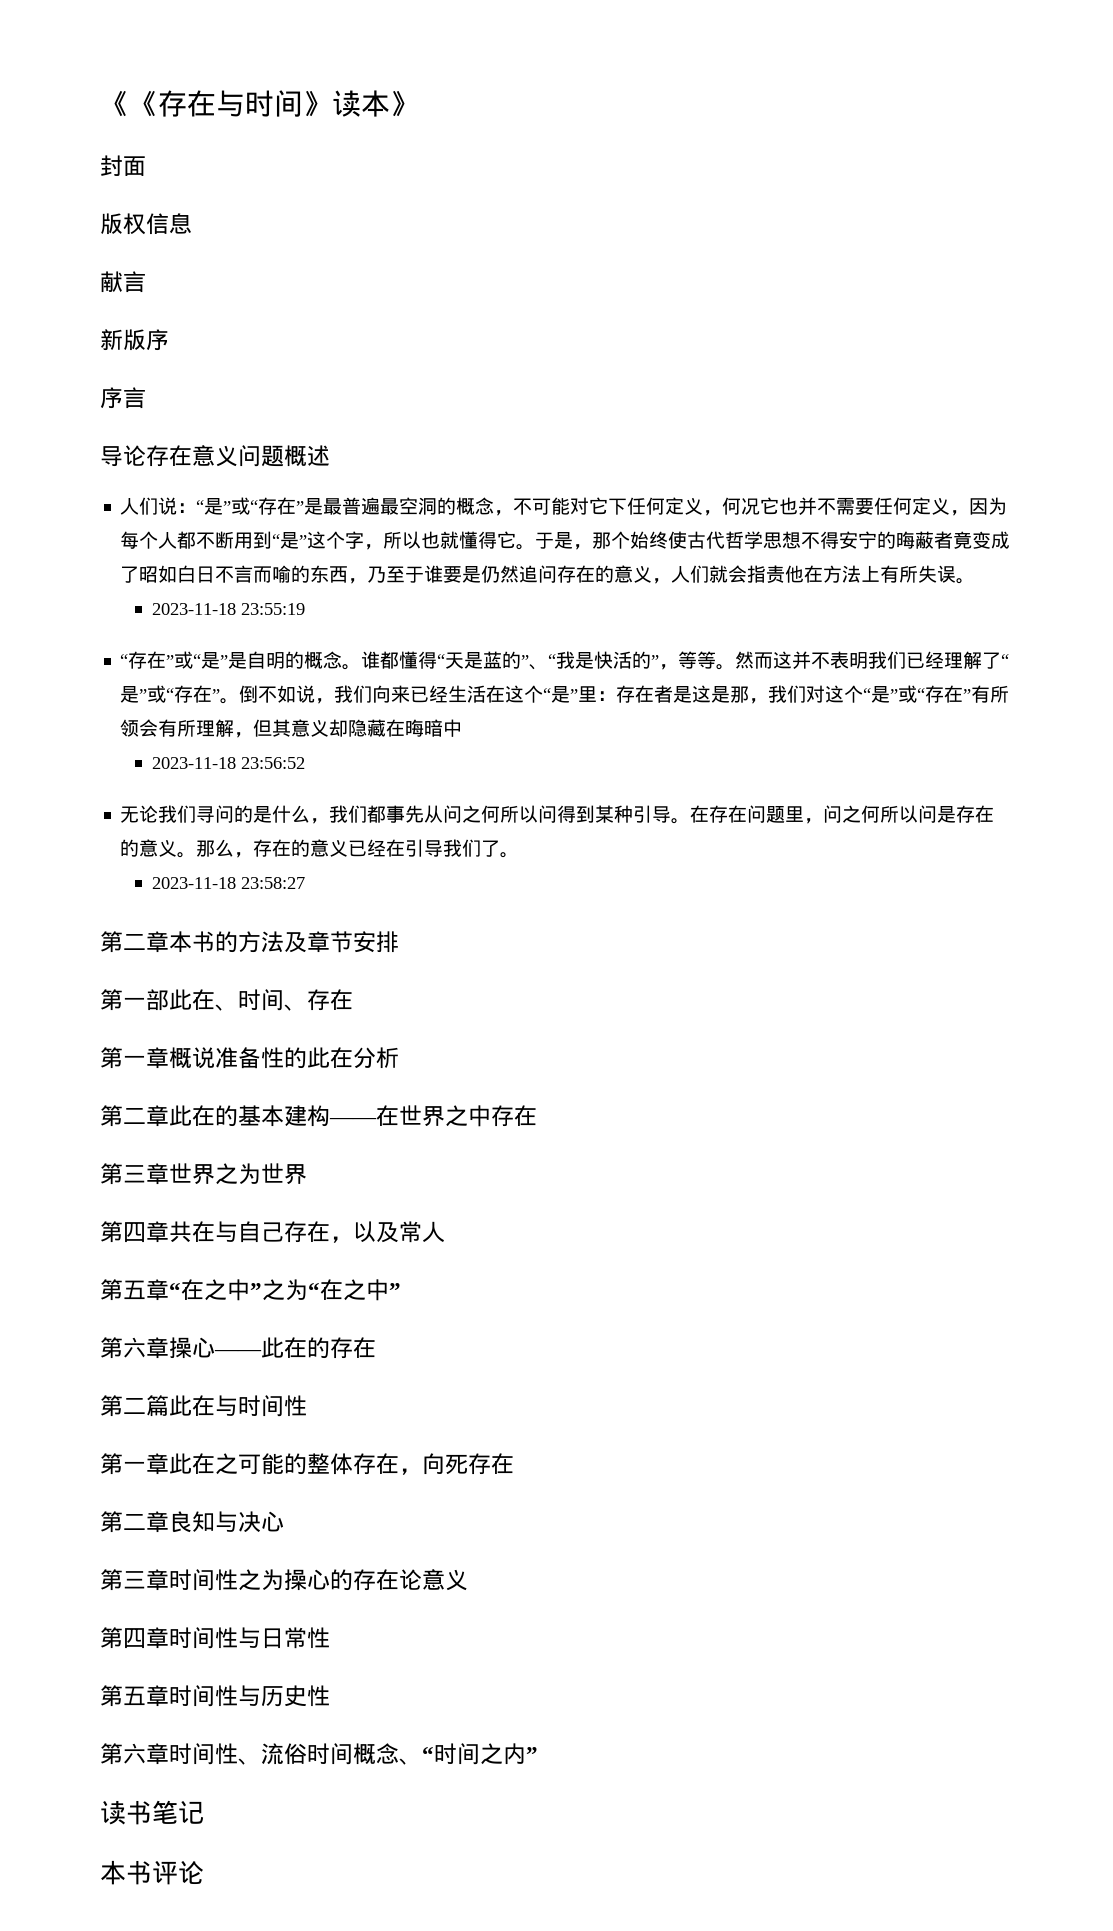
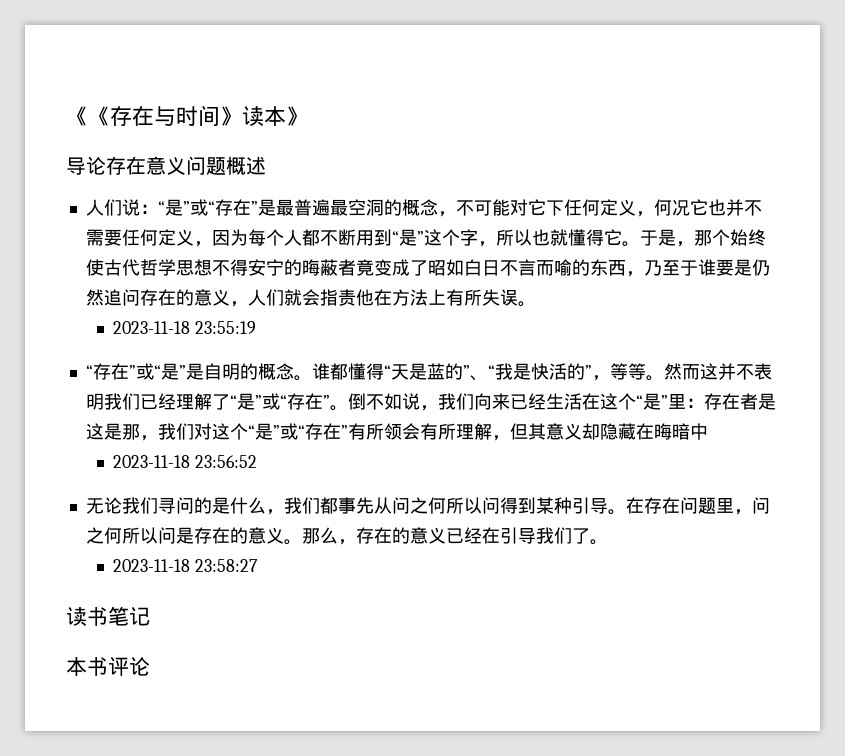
- 封面
- 版权信息
- 献言
- 新版序
- 序言
- 第二章本书的方法及章节安排
- 第一部此在、时间、存在
- 第一章概说准备性的此在分析
- 第二章此在的基本建构——在世界之中存在
- 第三章世界之为世界
- 第四章共在与自己存在，以及常人
- 第五章“在之中”之为“在之中”
- 第六章操心——此在的存在
- 第二篇此在与时间性
- 第一章此在之可能的整体存在，向死存在
- 第二章良知与决心
- 第三章时间性之为操心的存在论意义
- 第四章时间性与日常性
- 第五章时间性与历史性
- 第六章时间性、流俗时间概念、“时间之内”

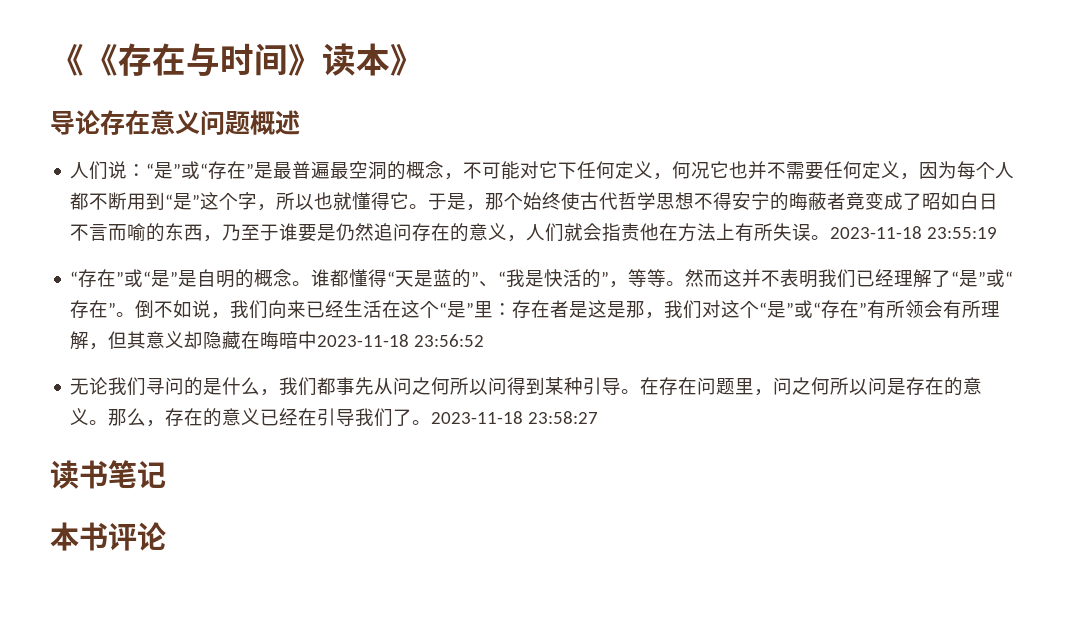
- 于是，那个始终使古代哲学思想不得安宁的晦蔽者竟变成了昭如白日不言而喻的东西，乃至于谁要是仍然追问存在的意义，人们就会指责他在方法上有所失误。
- 2023-11-18 23:55:19
+ 于是，那个始终使古代哲学思想不得安宁的晦蔽者竟变成了昭如白日不言而喻的东西，乃至于谁要是仍然追问存在的意义，人们就会指责他在方法上有所失误。2023-11-18 23:55:19
- 倒不如说，我们向来已经生活在这个“是”里：存在者是这是那，我们对这个“是”或“存在”有所领会有所理解，但其意义却隐藏在晦暗中
- 2023-11-18 23:56:52
+ 倒不如说，我们向来已经生活在这个“是”里：存在者是这是那，我们对这个“是”或“存在”有所领会有所理解，但其意义却隐藏在晦暗中2023-11-18 23:56:52
- 那么，存在的意义已经在引导我们了。
- 2023-11-18 23:58:27
+ 那么，存在的意义已经在引导我们了。2023-11-18 23:58:27

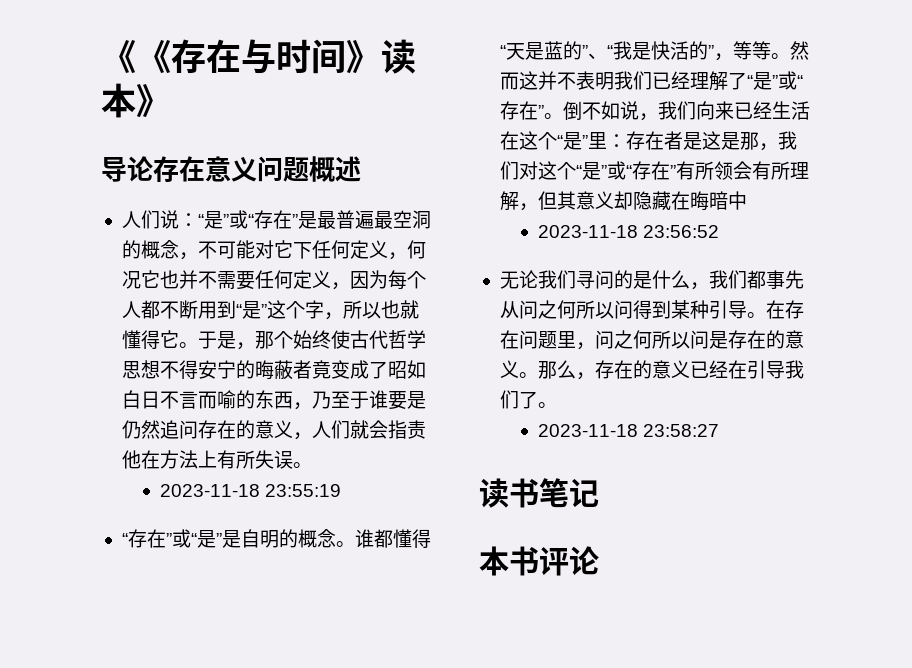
- 于是，那个始终使古代哲学思想不得安宁的晦蔽者竟变成了昭如白日不言而喻的东西，乃至于谁要是仍然追问存在的意义，人们就会指责他在方法上有所失误。2023-11-18 23:55:19
+ 于是，那个始终使古代哲学思想不得安宁的晦蔽者竟变成了昭如白日不言而喻的东西，乃至于谁要是仍然追问存在的意义，人们就会指责他在方法上有所失误。
+ 2023-11-18 23:55:19
- 倒不如说，我们向来已经生活在这个“是”里：存在者是这是那，我们对这个“是”或“存在”有所领会有所理解，但其意义却隐藏在晦暗中2023-11-18 23:56:52
+ 倒不如说，我们向来已经生活在这个“是”里：存在者是这是那，我们对这个“是”或“存在”有所领会有所理解，但其意义却隐藏在晦暗中
+ 2023-11-18 23:56:52
- 那么，存在的意义已经在引导我们了。2023-11-18 23:58:27
+ 那么，存在的意义已经在引导我们了。
+ 2023-11-18 23:58:27

